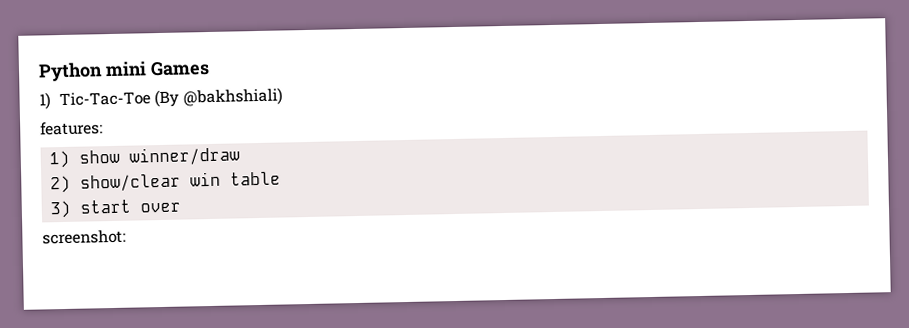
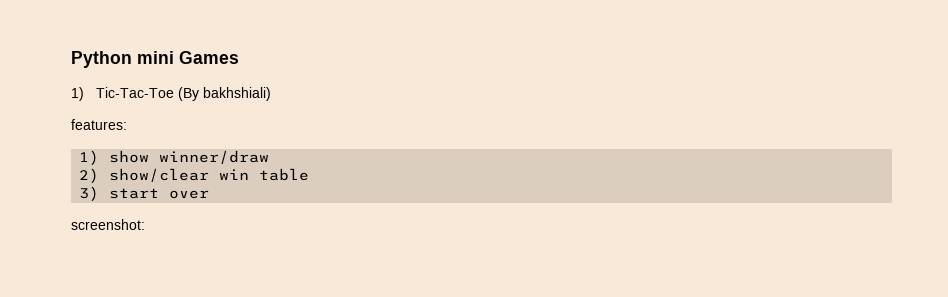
- 1) Tic-Tac-Toe (By @bakhshiali)
+ 1) Tic-Tac-Toe (By bakhshiali)

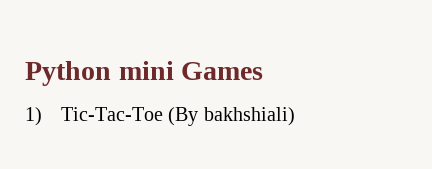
- features:
- 1) show winner/draw
- 2) show/clear win table
- 3) start over
- screenshot:

